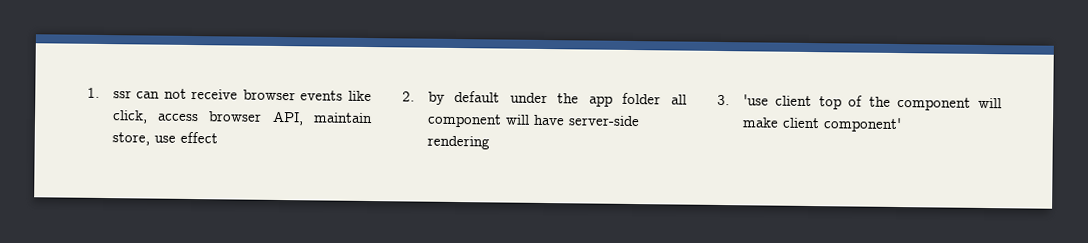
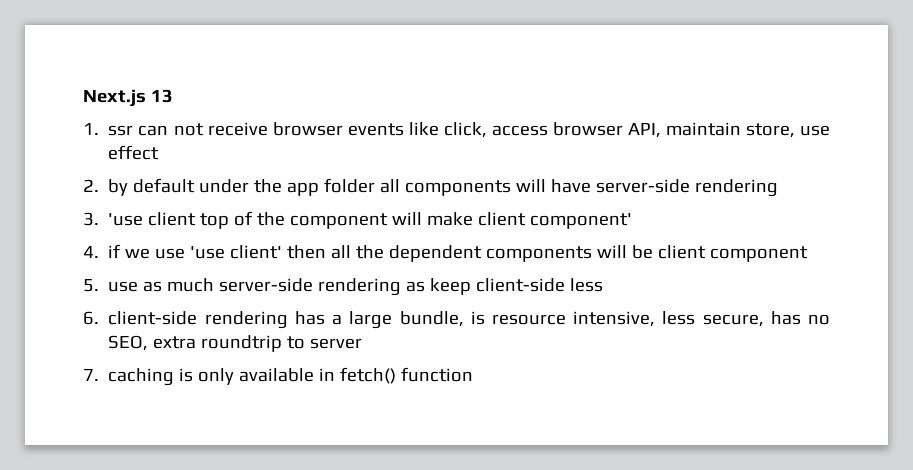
+ Next.js 13
- 2. by default under the app folder all component will have server-side rendering
+ 2. by default under the app folder all components will have server-side rendering
+ 4. if we use 'use client' then all the dependent components will be client component
+ 5. use as much server-side rendering as keep client-side less
+ 6. client-side rendering has a large bundle, is resource intensive, less secure, has no SEO, extra roundtrip to server
+ 7. caching is only available in fetch() function

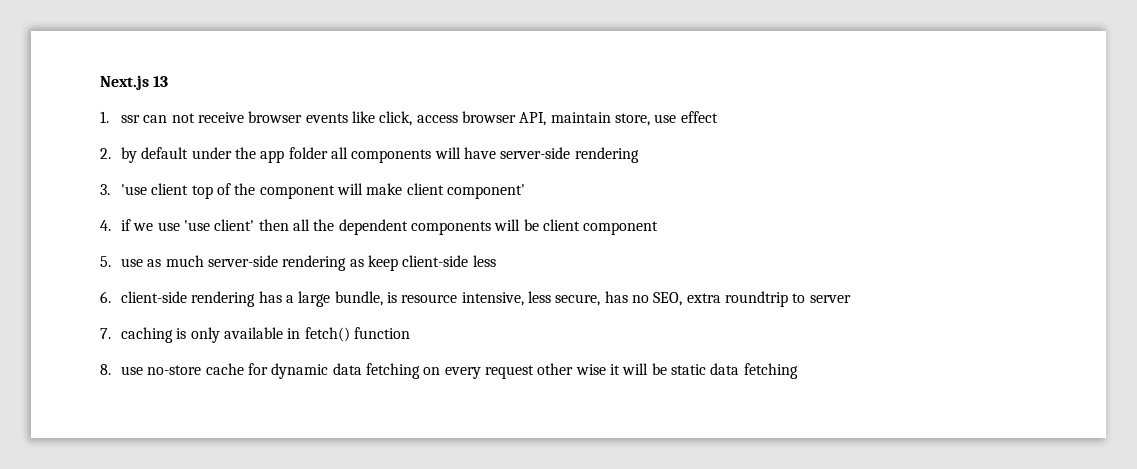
+ 8. use no-store cache for dynamic data fetching on every request other wise it will be static data fetching

